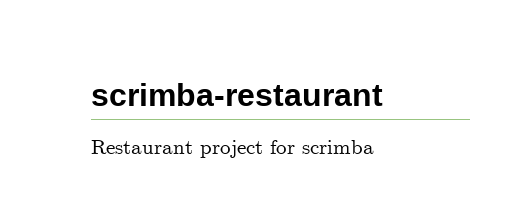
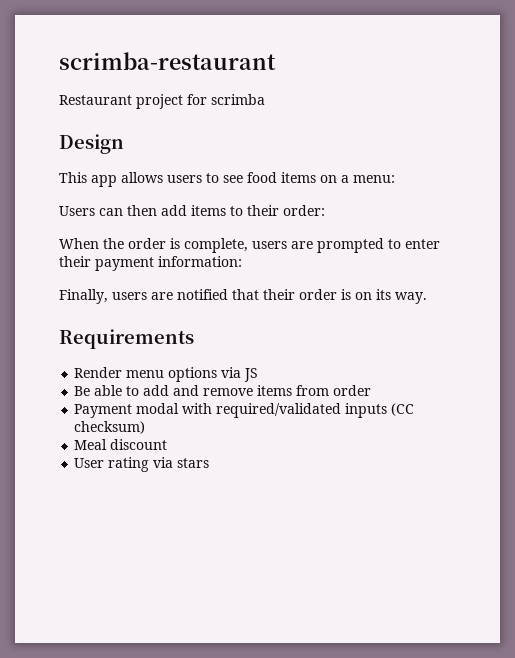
+ Design
+ This app allows users to see food items on a menu:
+ Users can then add items to their order:
+ When the order is complete, users are prompted to enter their payment information:
+ Finally, users are notified that their order is on its way.
+ Requirements
+ Render menu options via JS
+ Be able to add and remove items from order
+ Payment modal with required/validated inputs (CC checksum)
+ Meal discount
+ User rating via stars

